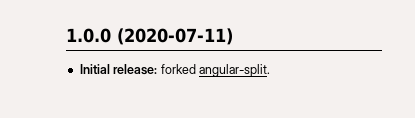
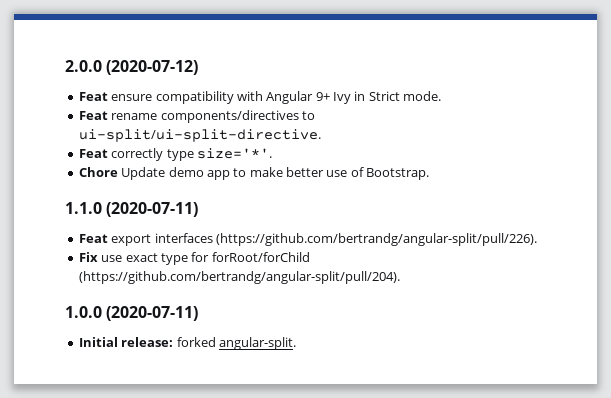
+ 2.0.0 (2020-07-12)
+ Feat ensure compatibility with Angular 9+ Ivy in Strict mode.
+ Feat rename components/directives to ui-split/ui-split-directive.
+ Feat correctly type size='*'.
+ Chore Update demo app to make better use of Bootstrap.
+ 1.1.0 (2020-07-11)
+ Feat export interfaces (https://github.com/bertrandg/angular-split/pull/226).
+ Fix use exact type for forRoot/forChild (https://github.com/bertrandg/angular-split/pull/204).

